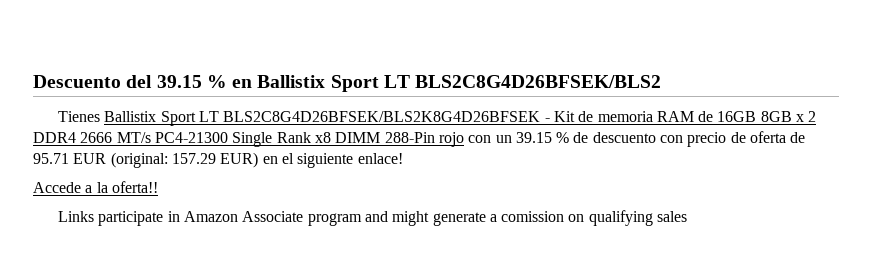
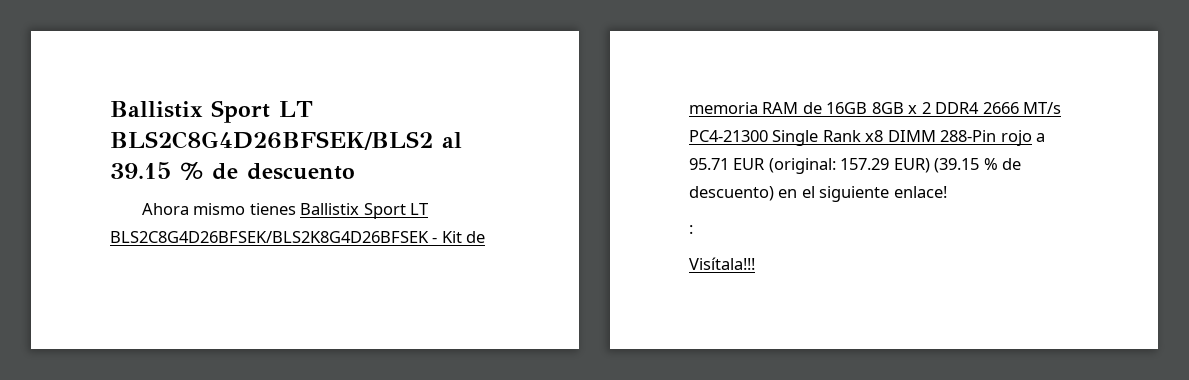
- Descuento del 39.15 % en Ballistix Sport LT BLS2C8G4D26BFSEK/BLS2
- Tienes Ballistix Sport LT BLS2C8G4D26BFSEK/BLS2K8G4D26BFSEK - Kit de memoria RAM de 16GB 8GB x 2 DDR4 2666 MT/s PC4-21300 Single Rank x8 DIMM 288-Pin rojo con un 39.15 % de descuento con precio de oferta de 95.71 EUR (original: 157.29 EUR) en el siguiente enlace!
+ Ballistix Sport LT BLS2C8G4D26BFSEK/BLS2 al 39.15 % de descuento
+ Ahora mismo tienes Ballistix Sport LT BLS2C8G4D26BFSEK/BLS2K8G4D26BFSEK - Kit de memoria RAM de 16GB 8GB x 2 DDR4 2666 MT/s PC4-21300 Single Rank x8 DIMM 288-Pin rojo a 95.71 EUR (original: 157.29 EUR) (39.15 % de descuento) en el siguiente enlace!
- Accede a la oferta!!
- Links participate in Amazon Associate program and might generate a comission on qualifying sales
+ :
+ Visítala!!!

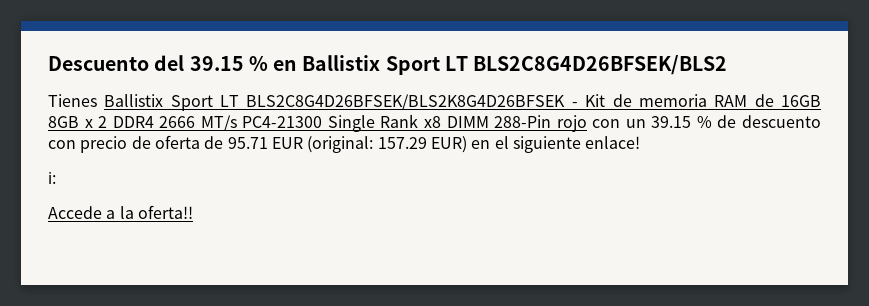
- Ballistix Sport LT BLS2C8G4D26BFSEK/BLS2 al 39.15 % de descuento
- Ahora mismo tienes Ballistix Sport LT BLS2C8G4D26BFSEK/BLS2K8G4D26BFSEK - Kit de memoria RAM de 16GB 8GB x 2 DDR4 2666 MT/s PC4-21300 Single Rank x8 DIMM 288-Pin rojo a 95.71 EUR (original: 157.29 EUR) (39.15 % de descuento) en el siguiente enlace!
+ Descuento del 39.15 % en Ballistix Sport LT BLS2C8G4D26BFSEK/BLS2
+ Tienes Ballistix Sport LT BLS2C8G4D26BFSEK/BLS2K8G4D26BFSEK - Kit de memoria RAM de 16GB 8GB x 2 DDR4 2666 MT/s PC4-21300 Single Rank x8 DIMM 288-Pin rojo con un 39.15 % de descuento con precio de oferta de 95.71 EUR (original: 157.29 EUR) en el siguiente enlace!
- :
- Visítala!!!
+ ℹ:
+ Accede a la oferta!!

